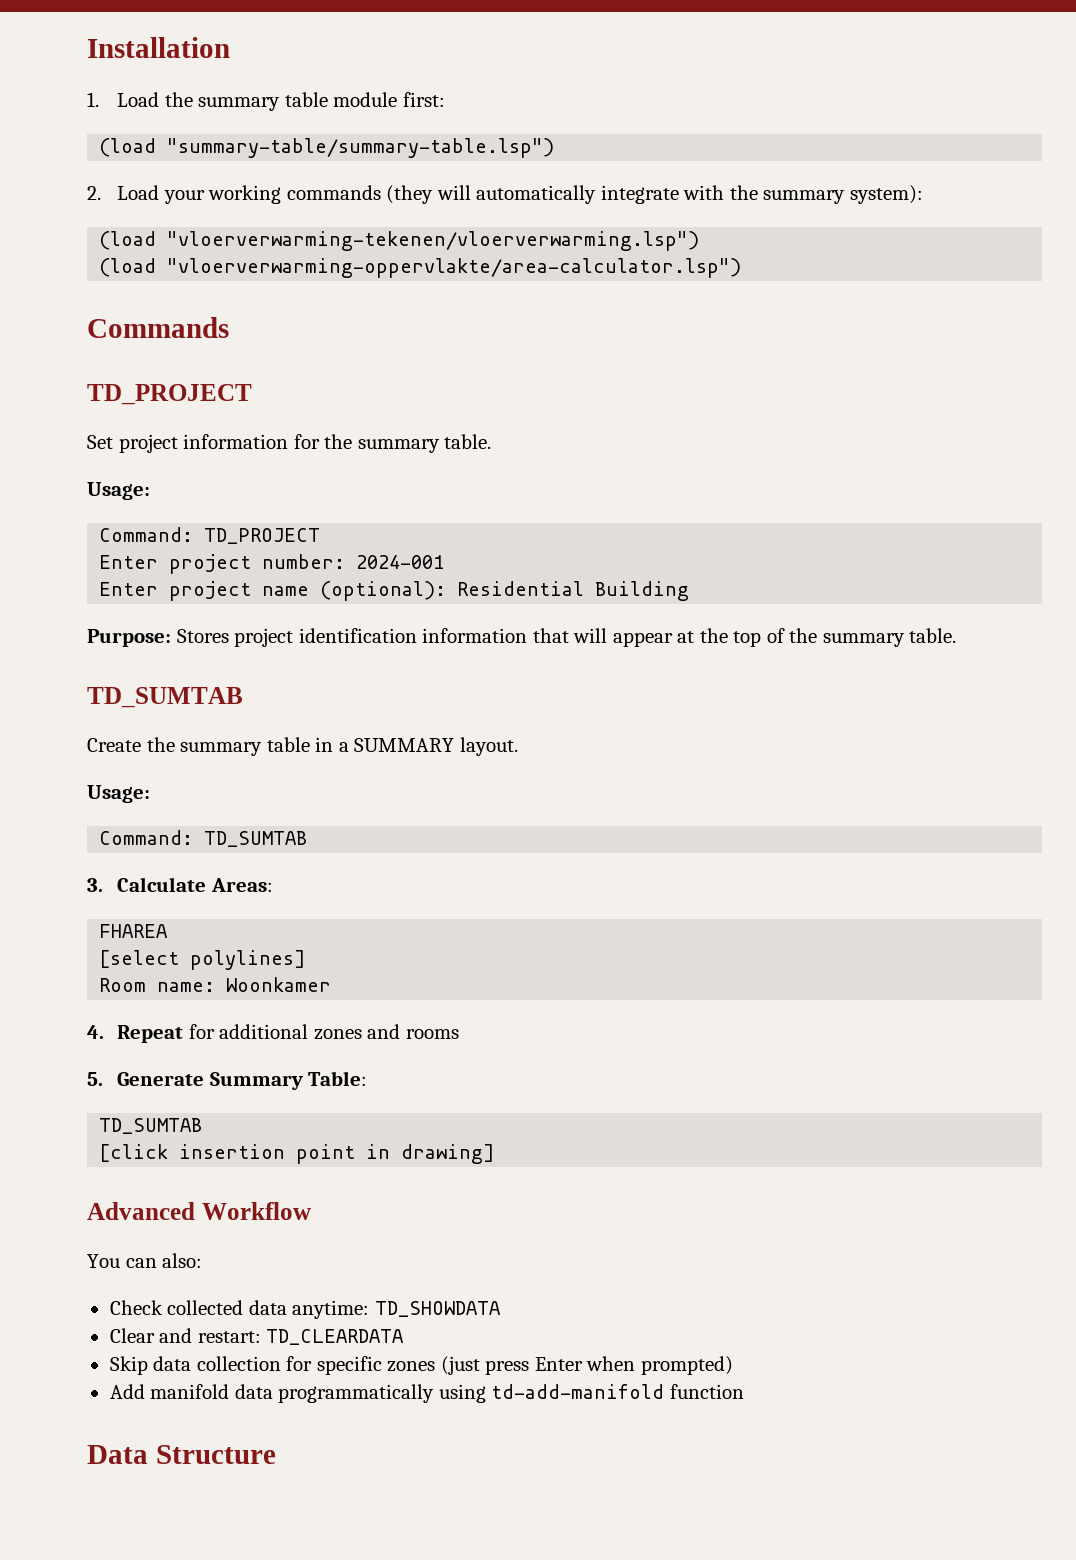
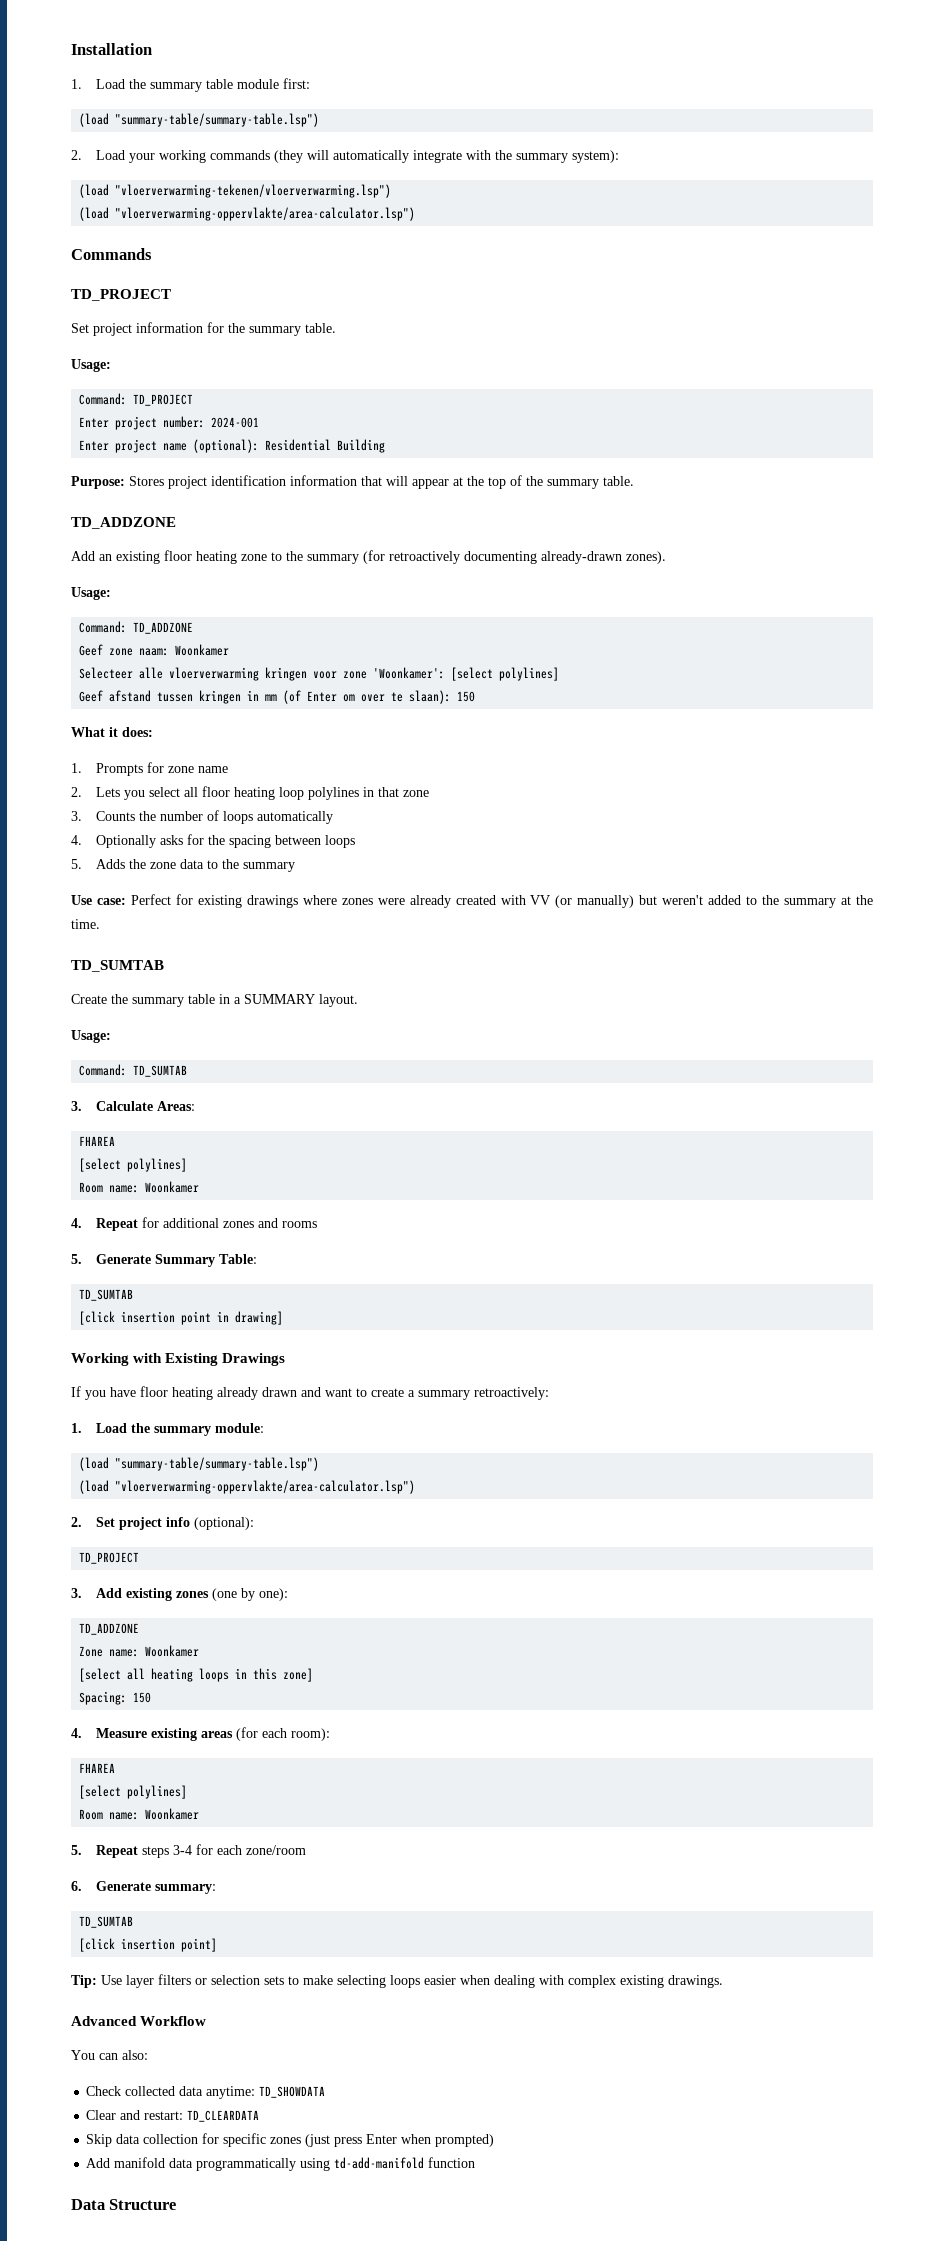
  Purpose: Stores project identification information that will appear at the top of the summary table.
+ TD_ADDZONE
+ Add an existing floor heating zone to the summary (for retroactively documenting already-drawn zones).
+ Usage:
+ Command: TD_ADDZONE
+ Geef zone naam: Woonkamer
+ Selecteer alle vloerverwarming kringen voor zone 'Woonkamer': [select polylines]
+ Geef afstand tussen kringen in mm (of Enter om over te slaan): 150
+ What it does:
+ 1. Prompts for zone name
+ 2. Lets you select all floor heating loop polylines in that zone
+ 3. Counts the number of loops automatically
+ 4. Optionally asks for the spacing between loops
+ 5. Adds the zone data to the summary
+ Use case: Perfect for existing drawings where zones were already created with VV (or manually) but weren't added to the summary at the time.
+ Working with Existing Drawings
+ If you have floor heating already drawn and want to create a summary retroactively:
+ 1. Load the summary module:
+ (load "summary-table/summary-table.lsp")
+ (load "vloerverwarming-oppervlakte/area-calculator.lsp")
+ 2. Set project info (optional):
+ TD_PROJECT
+ 3. Add existing zones (one by one):
+ TD_ADDZONE
+ Zone name: Woonkamer
+ [select all heating loops in this zone]
+ Spacing: 150
+ 4. Measure existing areas (for each room):
+ FHAREA
+ [select polylines]
+ Room name: Woonkamer
+ 5. Repeat steps 3-4 for each zone/room
+ 6. Generate summary:
+ TD_SUMTAB
+ [click insertion point]
+ Tip: Use layer filters or selection sets to make selecting loops easier when dealing with complex existing drawings.

